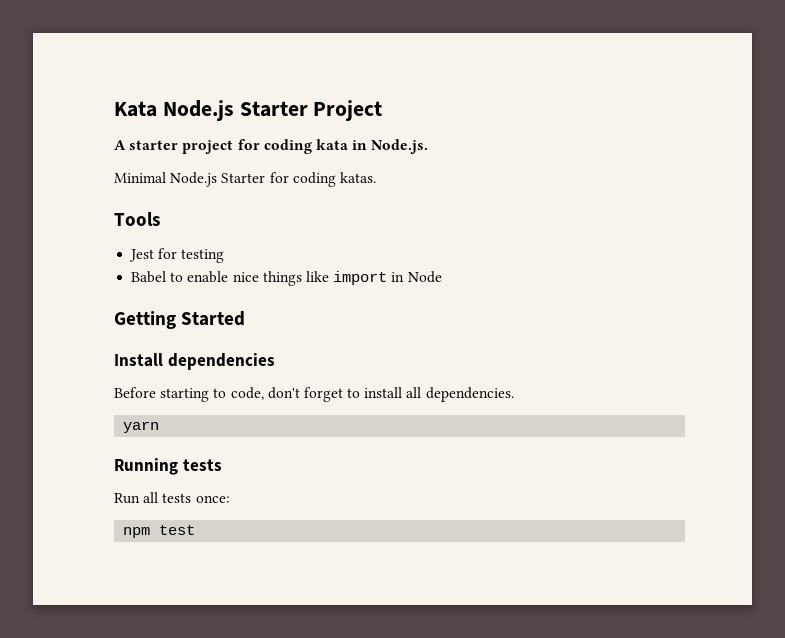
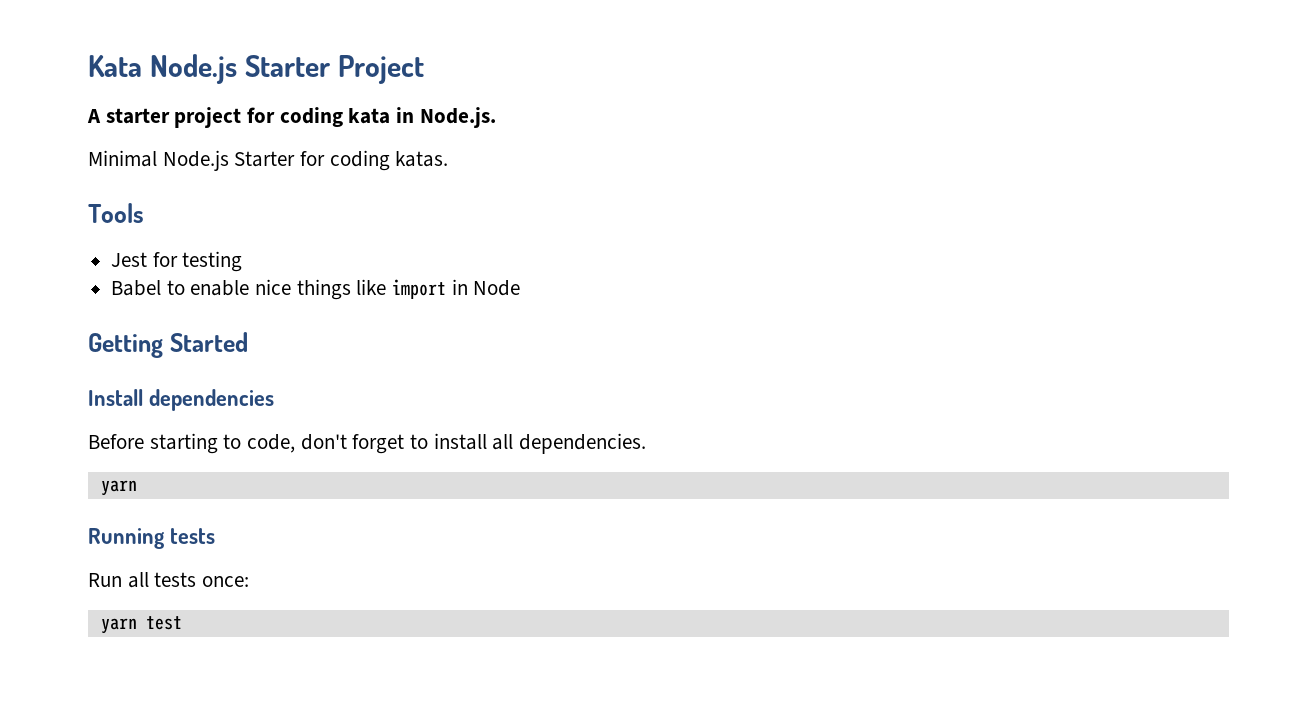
- npm test
+ yarn test

